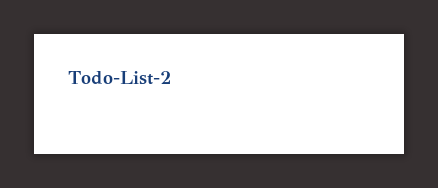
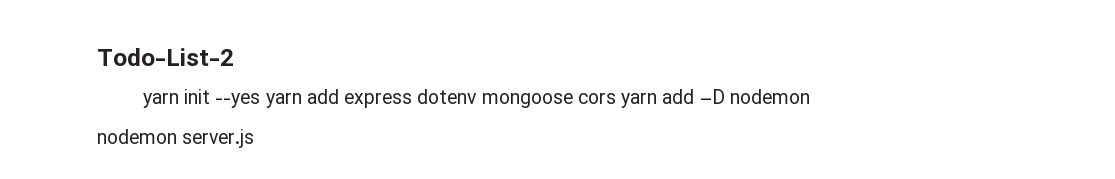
+ yarn init --yes yarn add express dotenv mongoose cors yarn add –D nodemon
+ nodemon server.js

